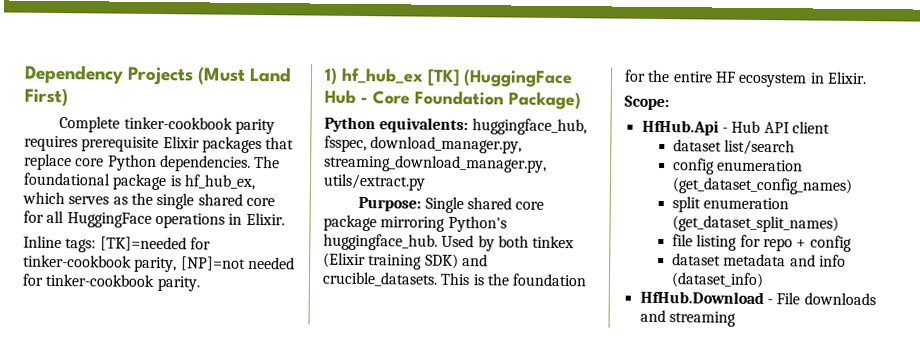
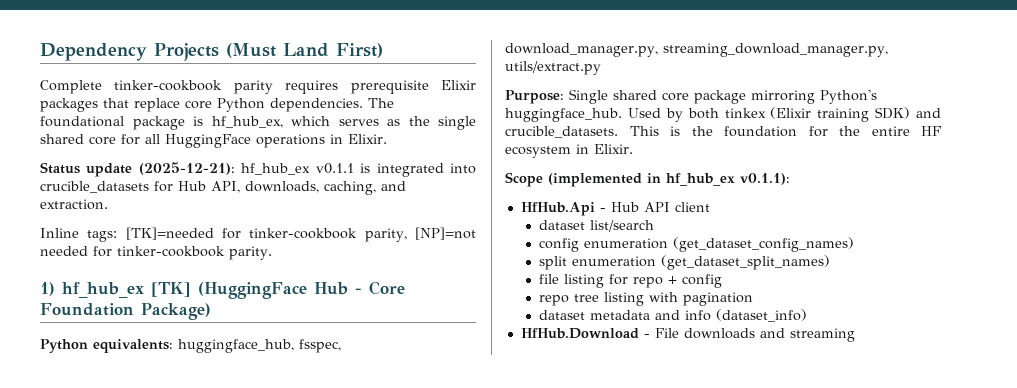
+ Status update (2025-12-21): hf_hub_ex v0.1.1 is integrated into crucible_datasets for Hub API, downloads, caching, and extraction.
- Scope:
+ Scope (implemented in hf_hub_ex v0.1.1):
+ repo tree listing with pagination

